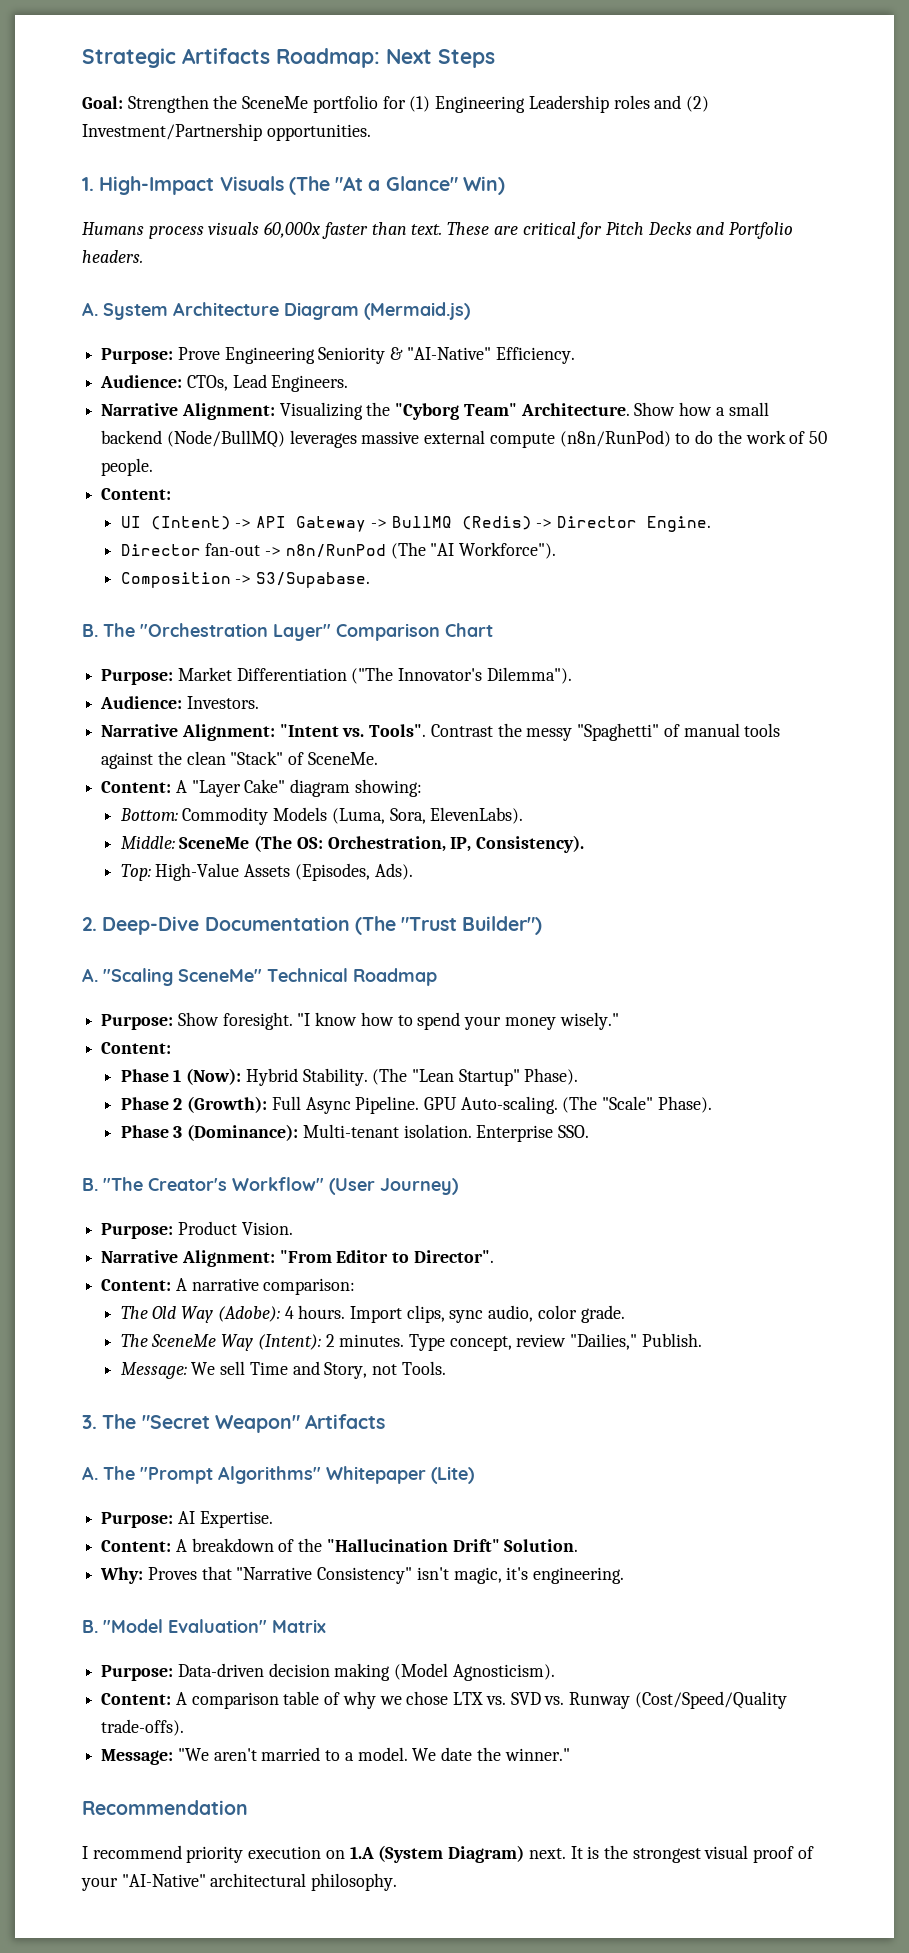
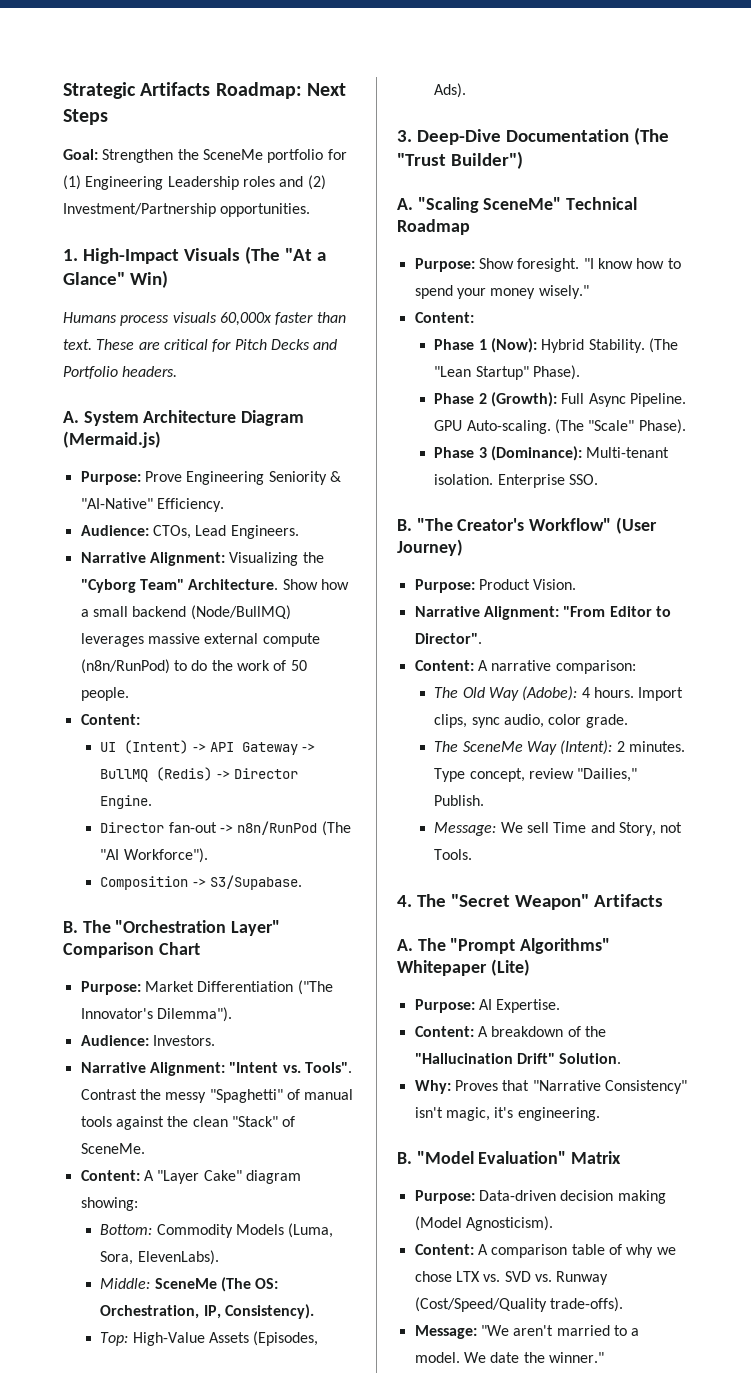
- 2. Deep-Dive Documentation (The "Trust Builder")
+ 3. Deep-Dive Documentation (The "Trust Builder")
- 3. The "Secret Weapon" Artifacts
+ 4. The "Secret Weapon" Artifacts
- Recommendation
- I recommend priority execution on 1.A (System Diagram) next. It is the strongest visual proof of your "AI-Native" architectural philosophy.

